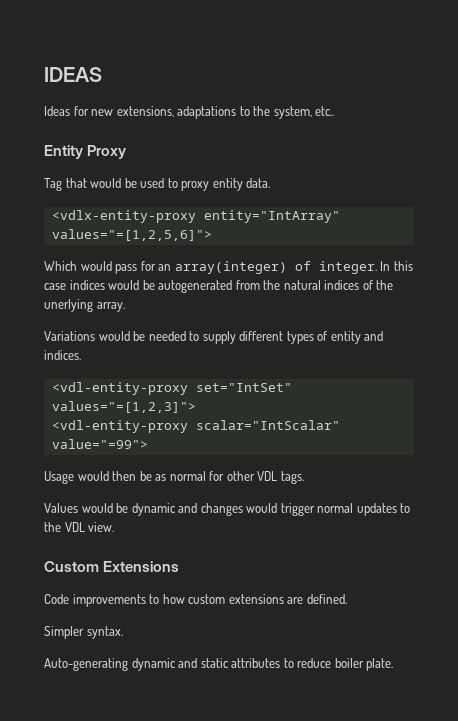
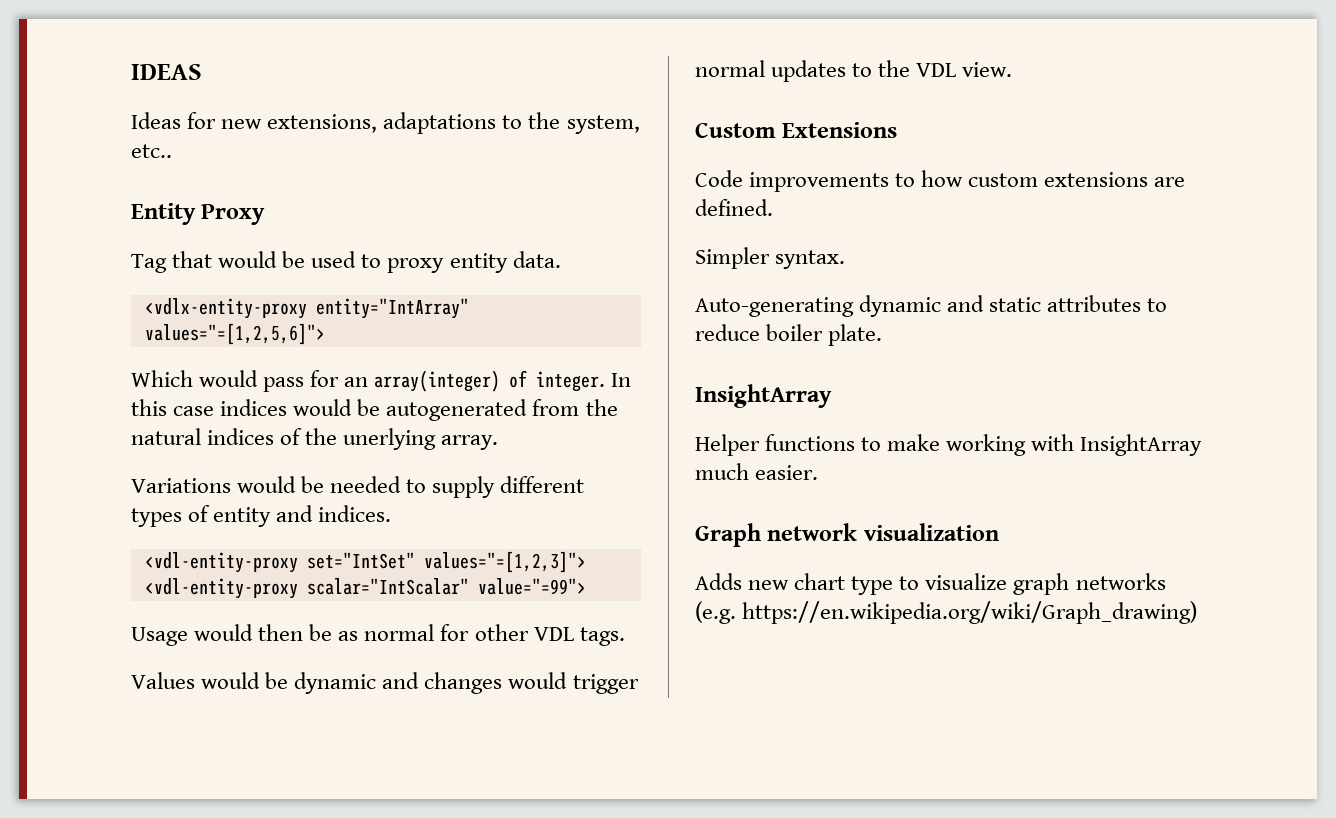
  Auto-generating dynamic and static attributes to reduce boiler plate.
+ InsightArray
+ Helper functions to make working with InsightArray much easier.
+ Graph network visualization
+ Adds new chart type to visualize graph networks (e.g. https://en.wikipedia.org/wiki/Graph_drawing)

